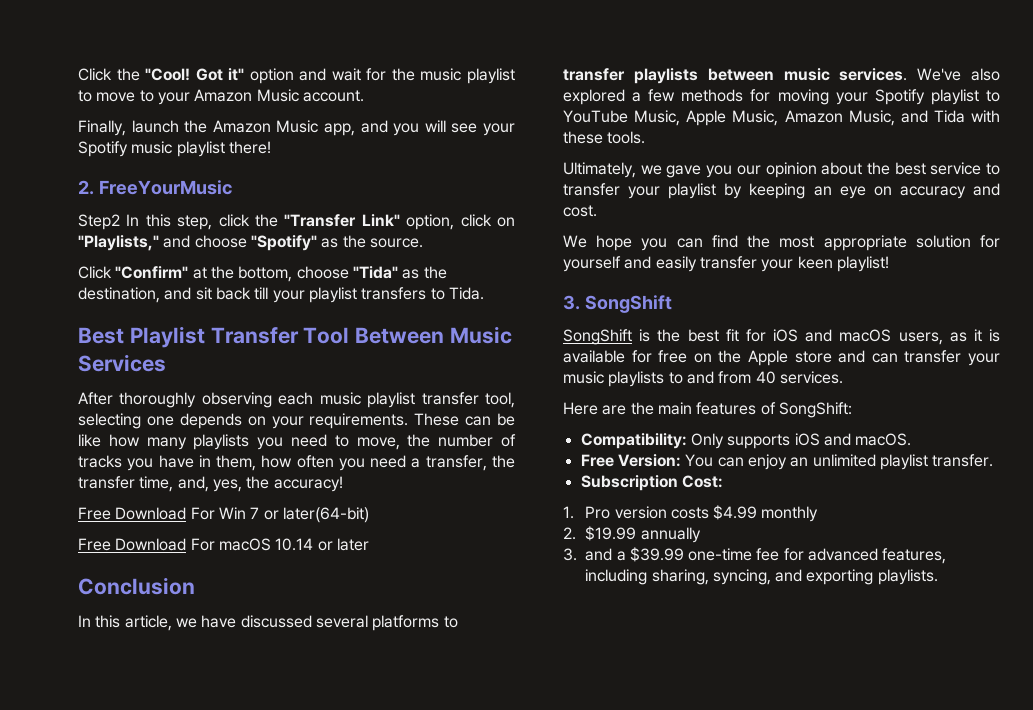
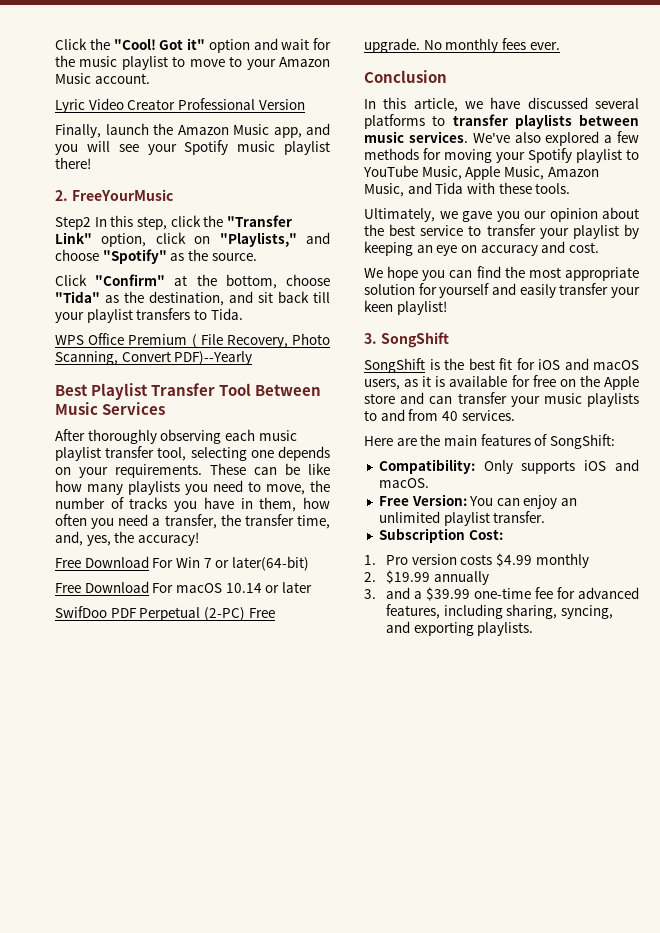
+ Lyric Video Creator Professional Version
+ WPS Office Premium ( File Recovery, Photo Scanning, Convert PDF)--Yearly
+ SwifDoo PDF Perpetual (2-PC) Free upgrade. No monthly fees ever.

